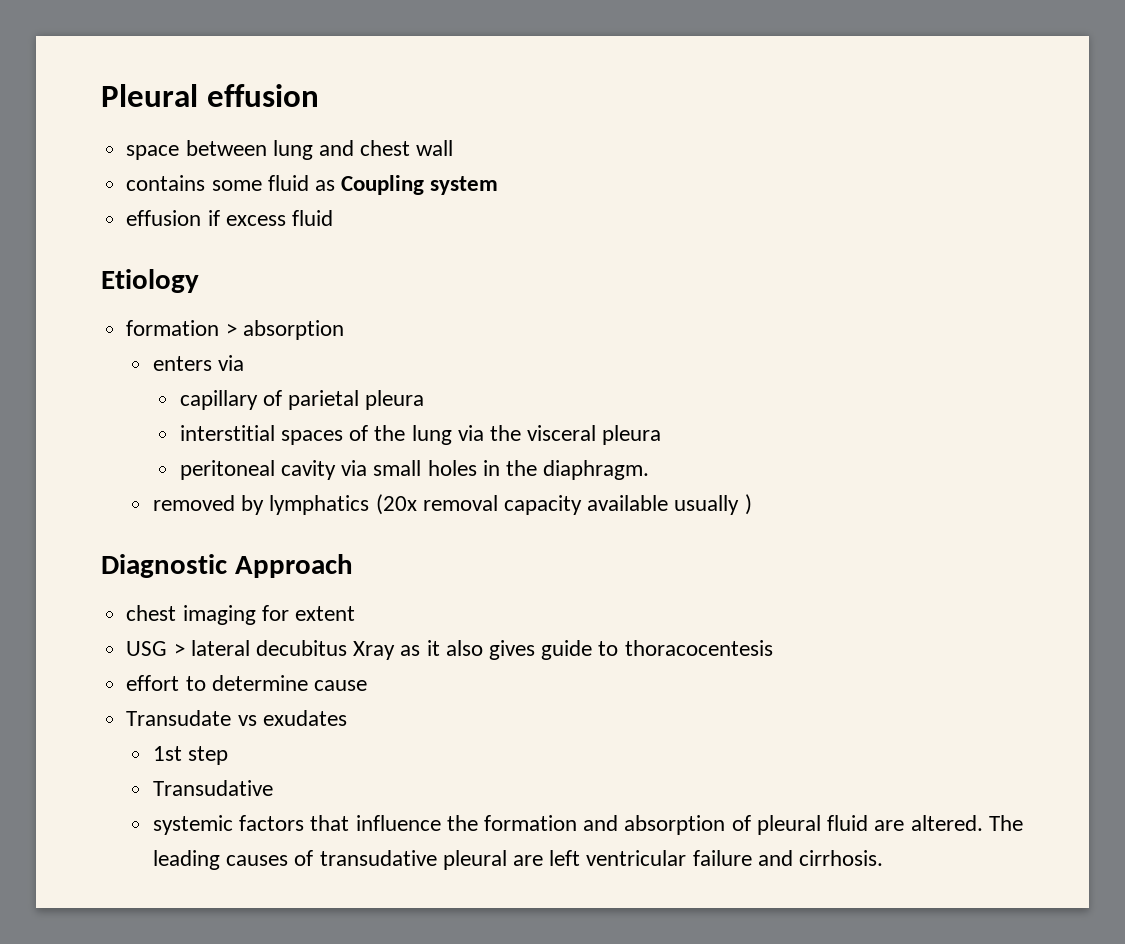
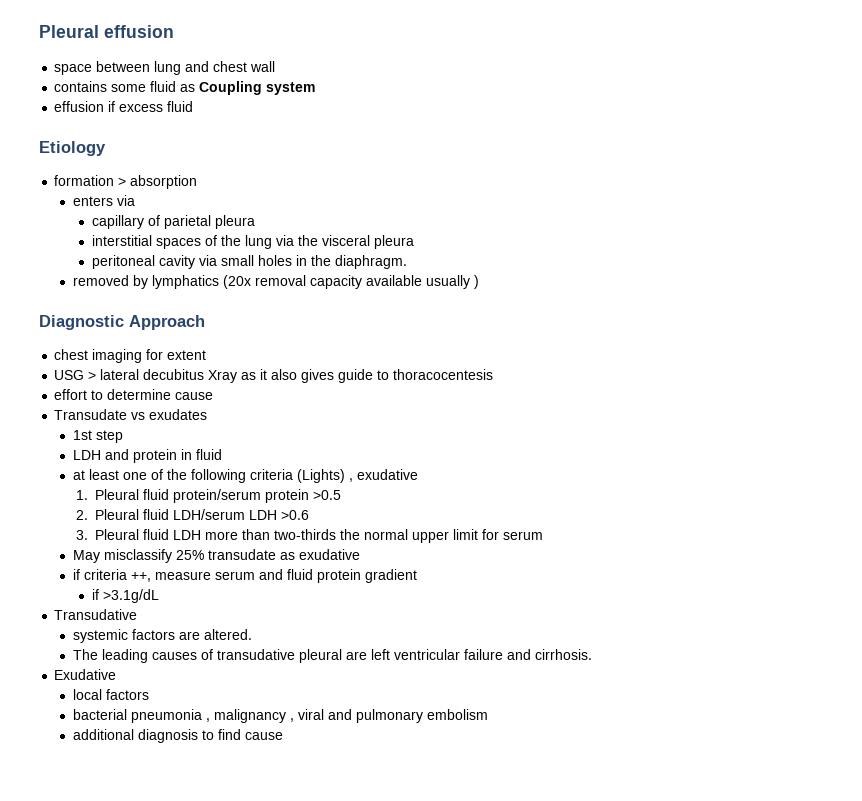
+ LDH and protein in fluid
+ at least one of the following criteria (Lights) , exudative
+ 1. Pleural fluid protein/serum protein >0.5
+ 2. Pleural fluid LDH/serum LDH >0.6
+ 3. Pleural fluid LDH more than two-thirds the normal upper limit for serum
+ May misclassify 25% transudate as exudative
+ if criteria ++, measure serum and fluid protein gradient
+ if >3.1g/dL
  Transudative
- systemic factors that influence the formation and absorption of pleural fluid are altered. The leading causes of transudative pleural are left ventricular failure and cirrhosis.
+ systemic factors are altered.
+ The leading causes of transudative pleural are left ventricular failure and cirrhosis.
+ Exudative
+ local factors
+ bacterial pneumonia , malignancy , viral and pulmonary embolism
+ additional diagnosis to find cause

